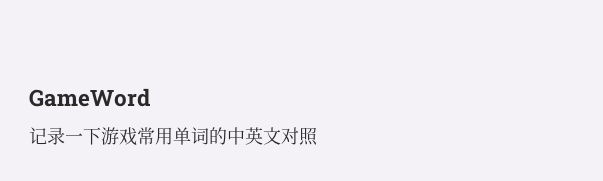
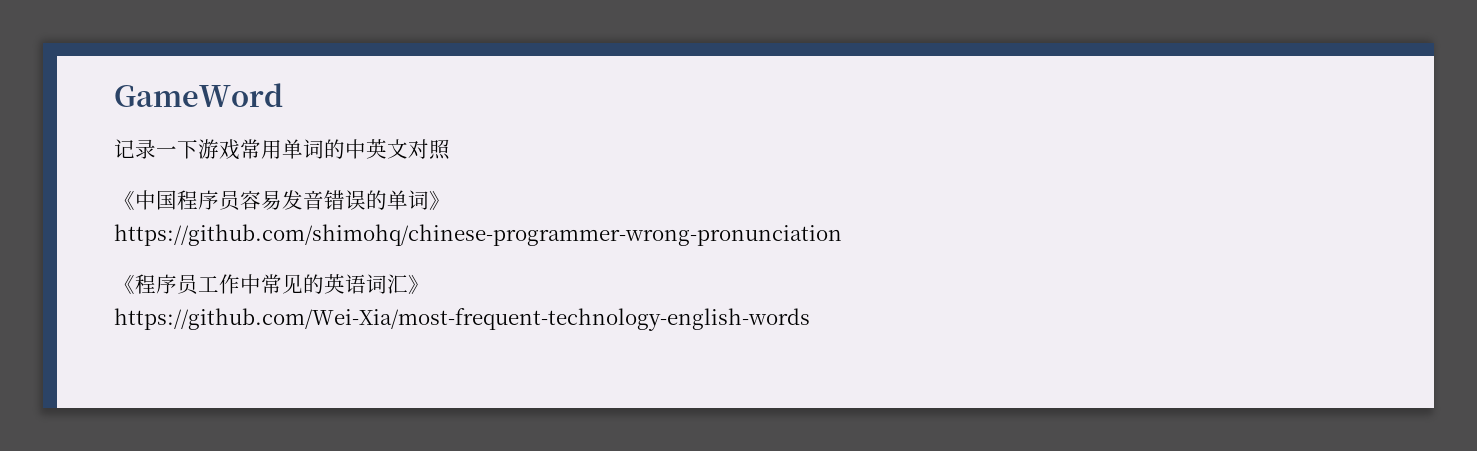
+ 《中国程序员容易发音错误的单词》
+ https://github.com/shimohq/chinese-programmer-wrong-pronunciation
+ 《程序员工作中常见的英语词汇》
+ https://github.com/Wei-Xia/most-frequent-technology-english-words

